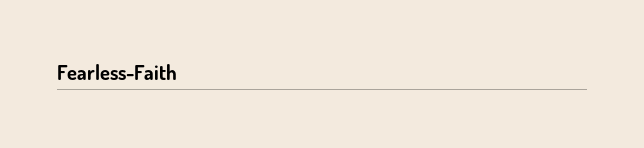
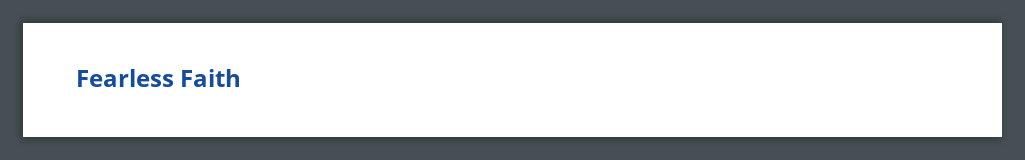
- Fearless-Faith
+ Fearless Faith

